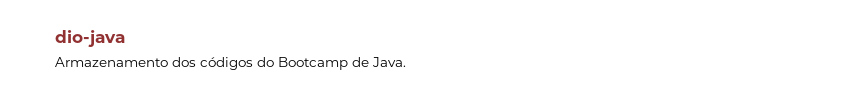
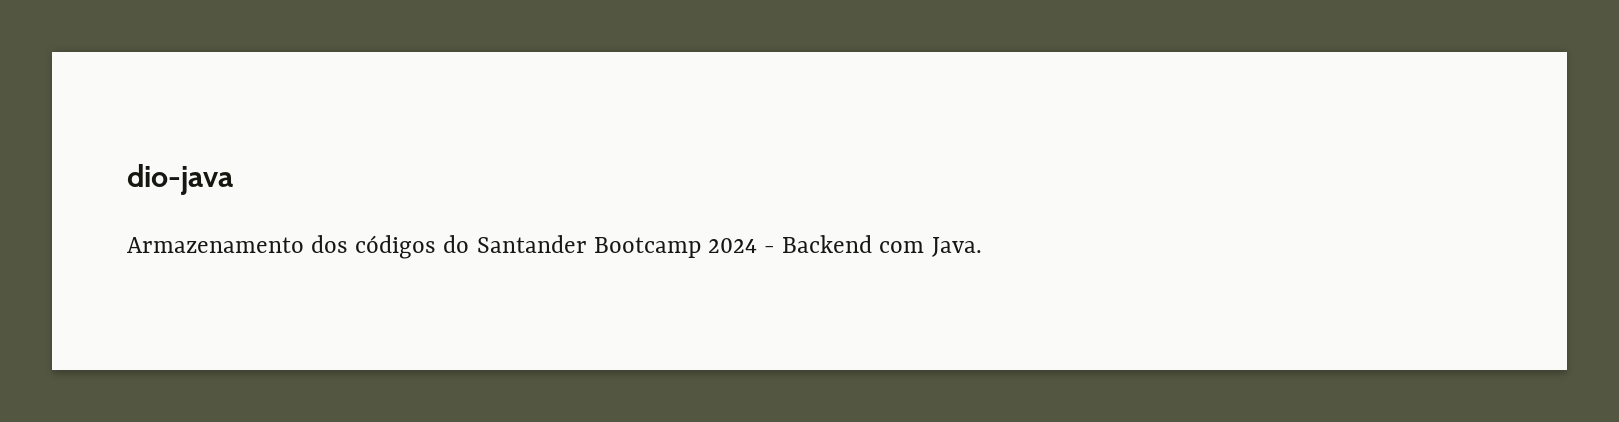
- Armazenamento dos códigos do Bootcamp de Java.
+ Armazenamento dos códigos do Santander Bootcamp 2024 - Backend com Java.

